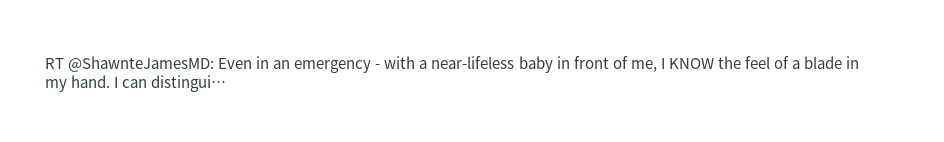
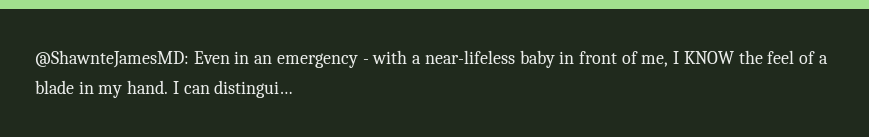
- RT @ShawnteJamesMD: Even in an emergency - with a near-lifeless baby in front of me, I KNOW the feel of a blade in my hand.
+ @ShawnteJamesMD: Even in an emergency - with a near-lifeless baby in front of me, I KNOW the feel of a blade in my hand.

